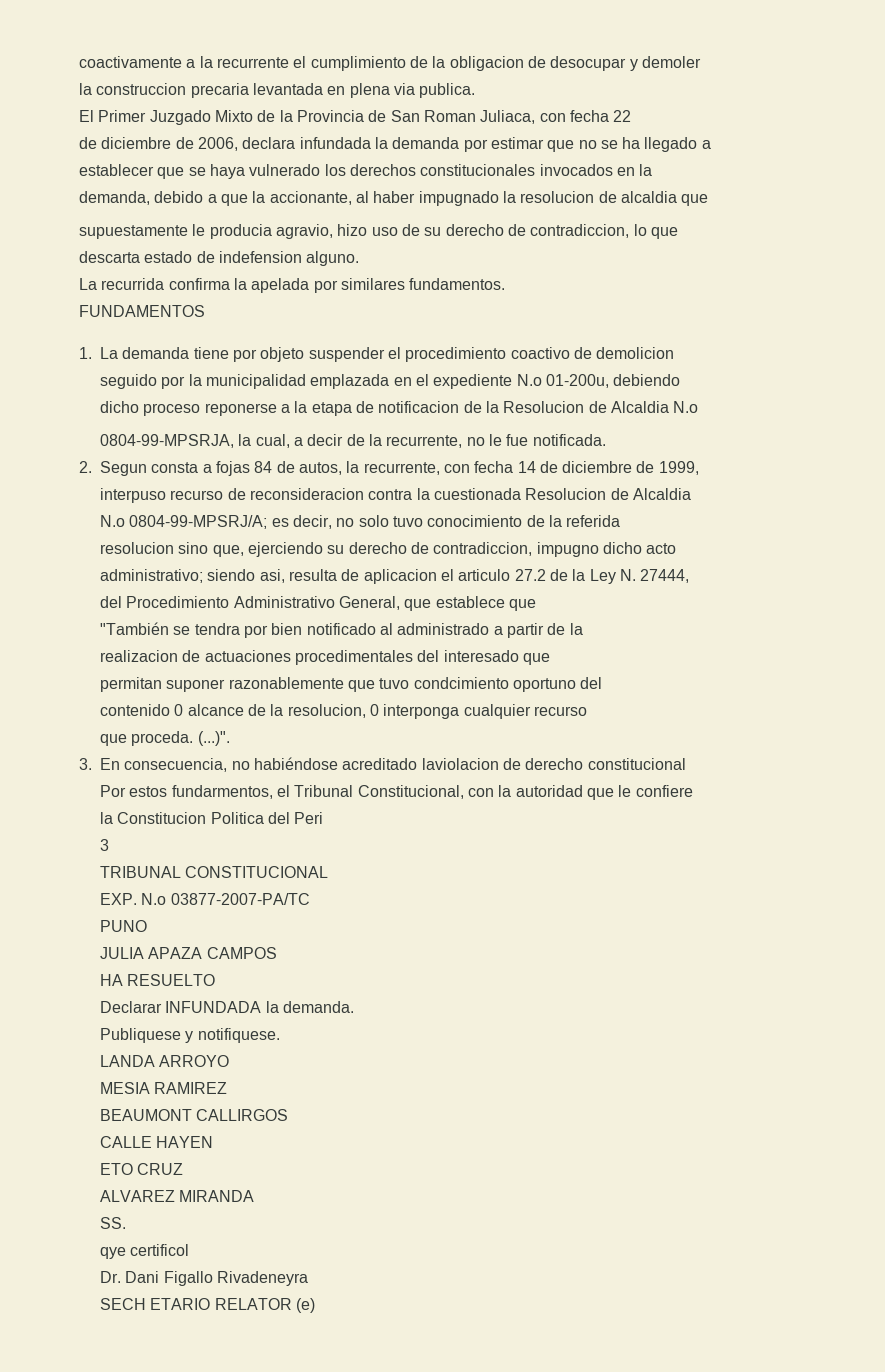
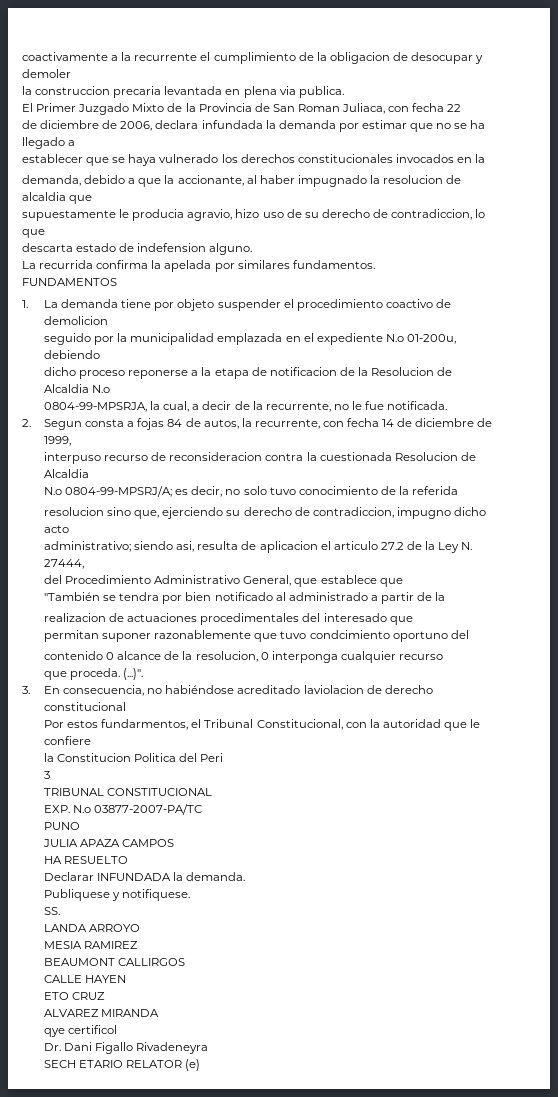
+ SS.
- SS.

